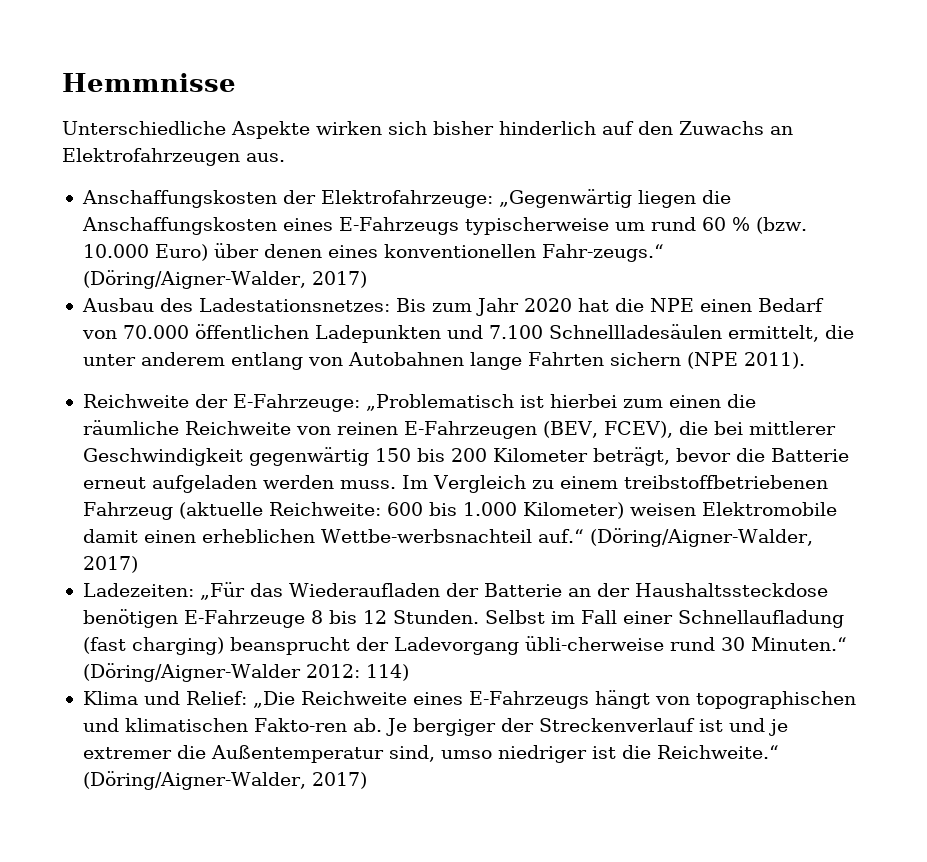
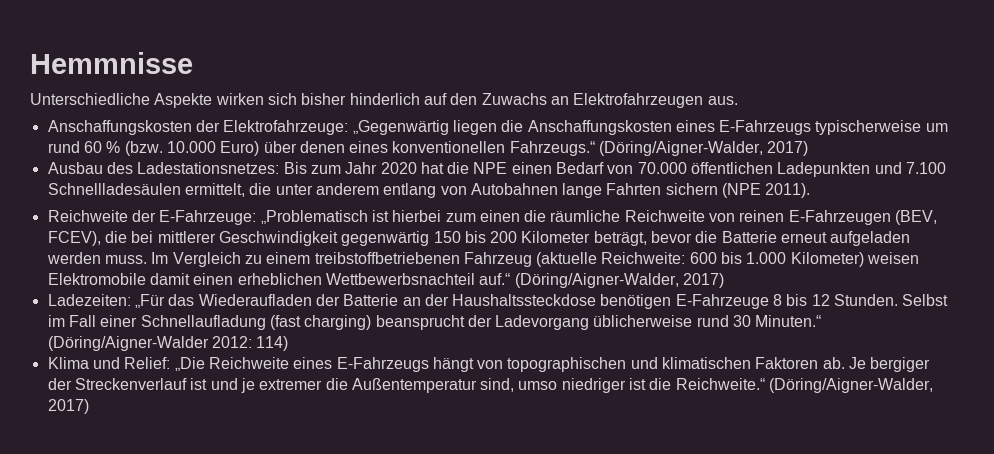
- Anschaffungskosten der Elektrofahrzeuge: „Gegenwärtig liegen die Anschaffungskosten eines E-Fahrzeugs typischerweise um rund 60 % (bzw. 10.000 Euro) über denen eines konventionellen Fahr-zeugs.“ (Döring/Aigner-Walder, 2017)
+ Anschaffungskosten der Elektrofahrzeuge: „Gegenwärtig liegen die Anschaffungskosten eines E-Fahrzeugs typischerweise um rund 60 % (bzw. 10.000 Euro) über denen eines konventionellen Fahrzeugs.“ (Döring/Aigner-Walder, 2017)
- Im Vergleich zu einem treibstoffbetriebenen Fahrzeug (aktuelle Reichweite: 600 bis 1.000 Kilometer) weisen Elektromobile damit einen erheblichen Wettbe-werbsnachteil auf.“ (Döring/Aigner-Walder, 2017)
+ Im Vergleich zu einem treibstoffbetriebenen Fahrzeug (aktuelle Reichweite: 600 bis 1.000 Kilometer) weisen Elektromobile damit einen erheblichen Wettbewerbsnachteil auf.“ (Döring/Aigner-Walder, 2017)
- Selbst im Fall einer Schnellaufladung (fast charging) beansprucht der Ladevorgang übli-cherweise rund 30 Minuten.“ (Döring/Aigner-Walder 2012: 114)
+ Selbst im Fall einer Schnellaufladung (fast charging) beansprucht der Ladevorgang üblicherweise rund 30 Minuten.“ (Döring/Aigner-Walder 2012: 114)
- Klima und Relief: „Die Reichweite eines E-Fahrzeugs hängt von topographischen und klimatischen Fakto-ren ab.
+ Klima und Relief: „Die Reichweite eines E-Fahrzeugs hängt von topographischen und klimatischen Faktoren ab.

